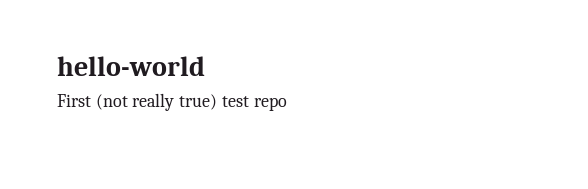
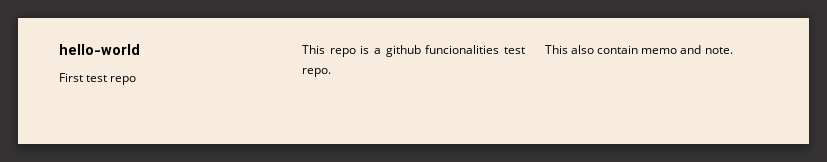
- First (not really true) test repo
+ First test repo
+ This repo is a github funcionalities test repo.
+ This also contain memo and note.

